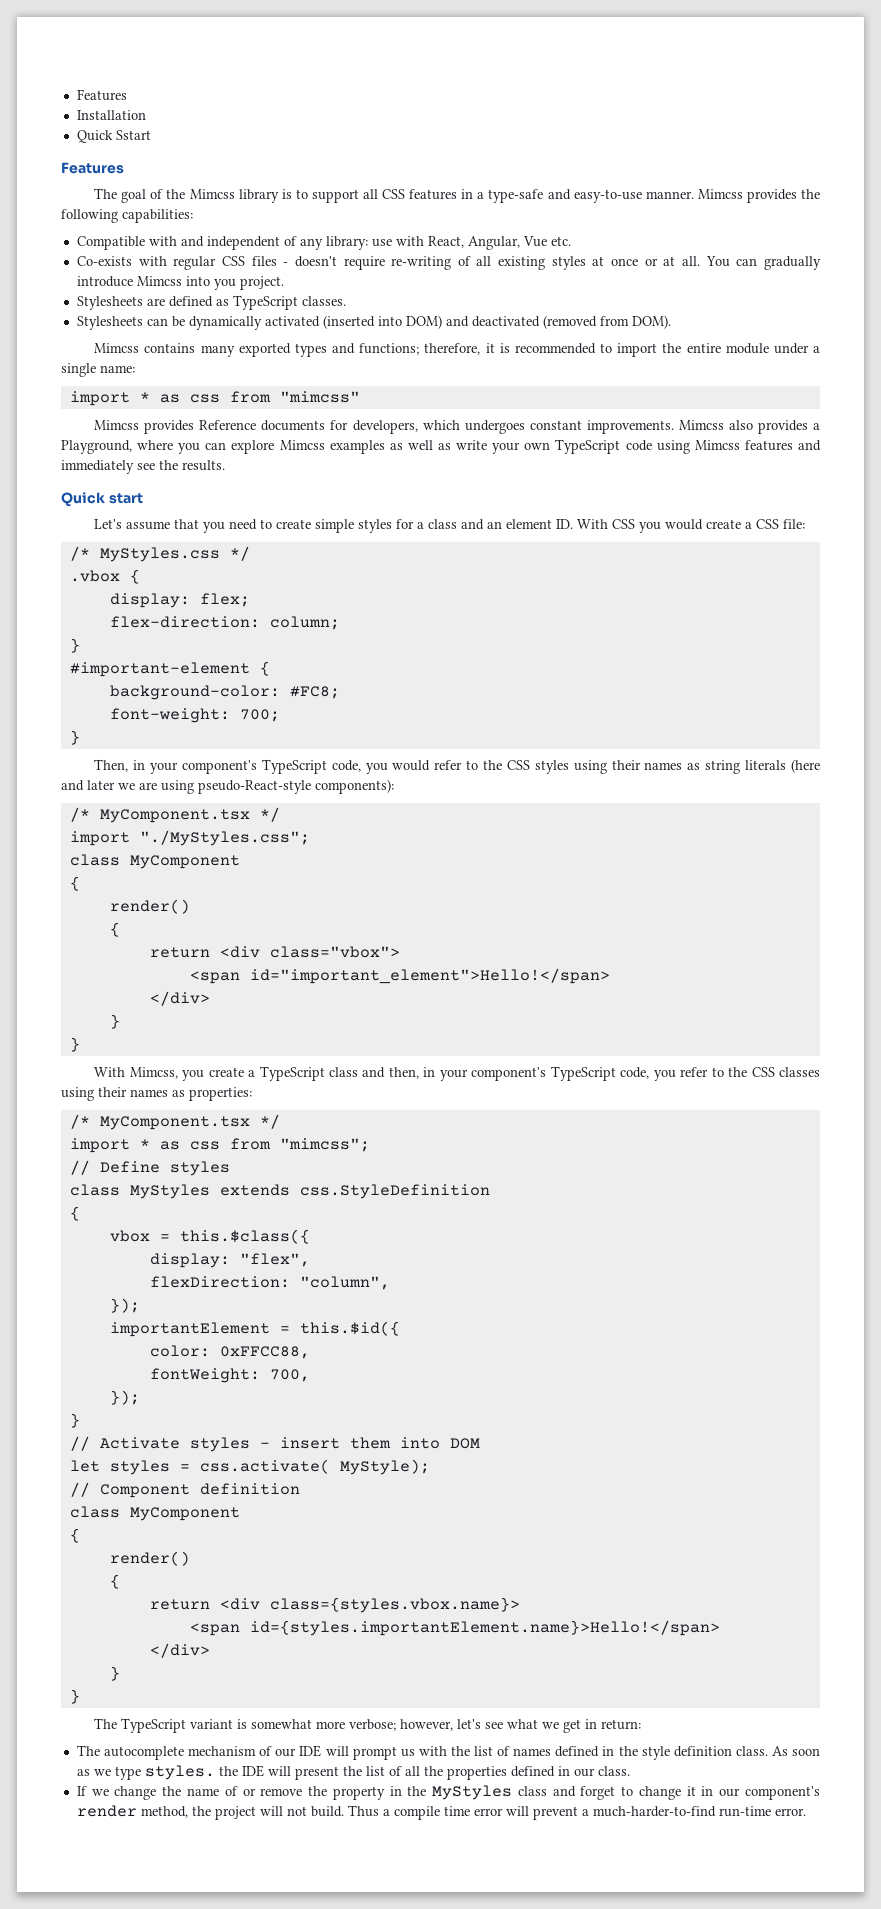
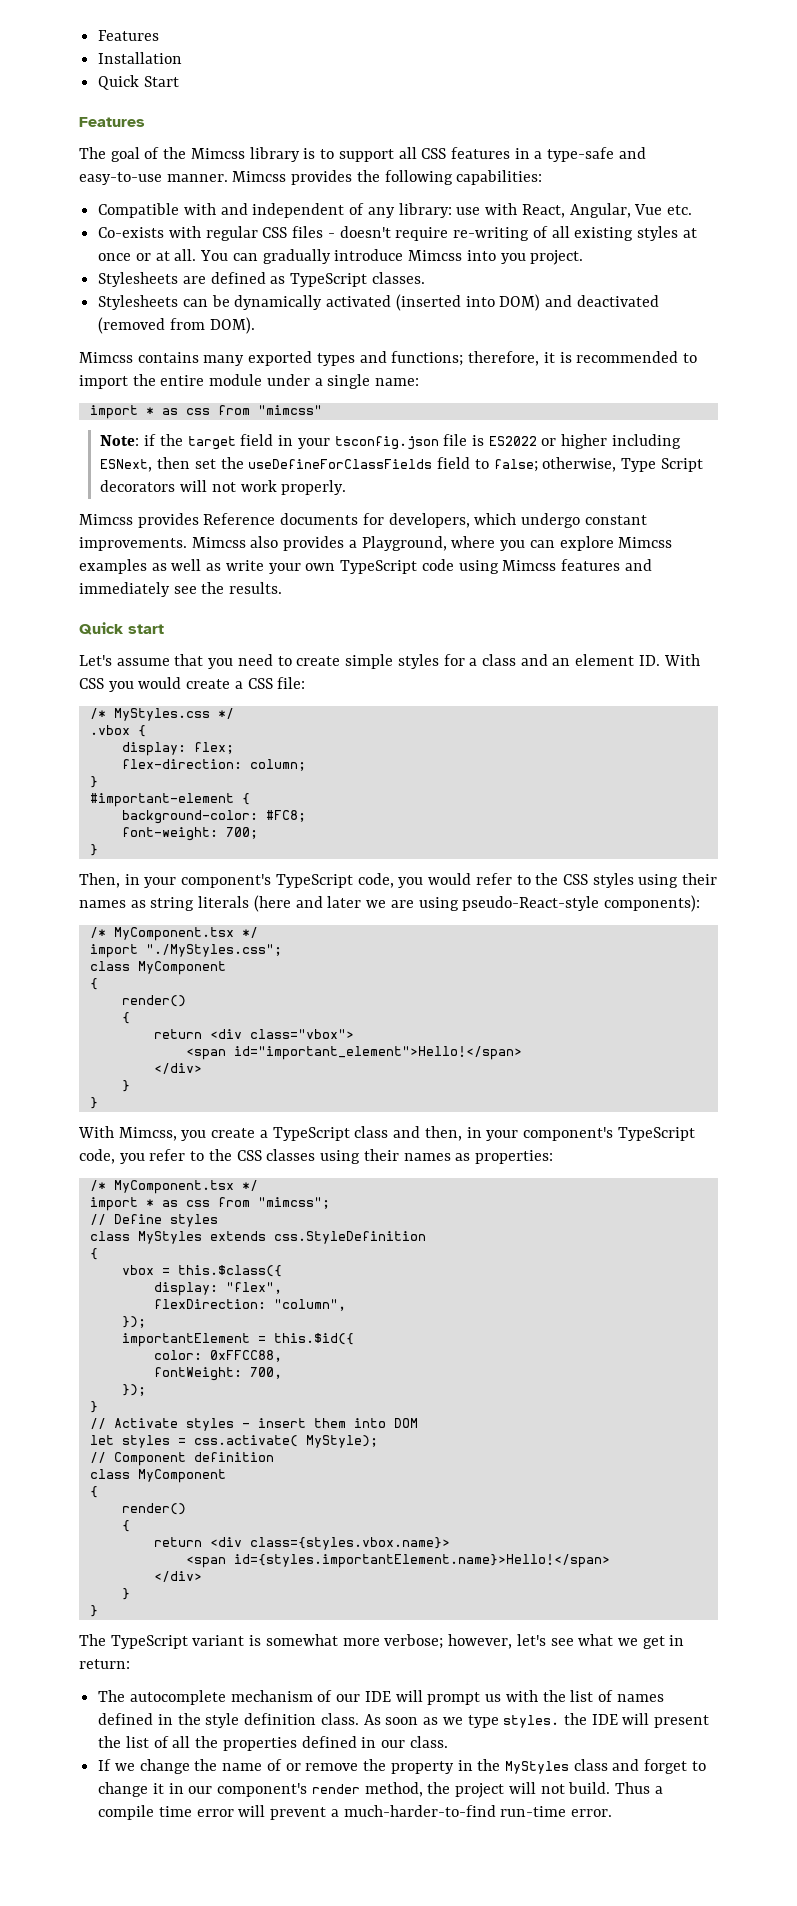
- Quick Sstart
+ Quick Start
+ Note: if the target field in your tsconfig.json file is ES2022 or higher including ESNext, then set the useDefineForClassFields field to false; otherwise, Type Script decorators will not work properly.
- Mimcss provides Reference documents for developers, which undergoes constant improvements.
+ Mimcss provides Reference documents for developers, which undergo constant improvements.

